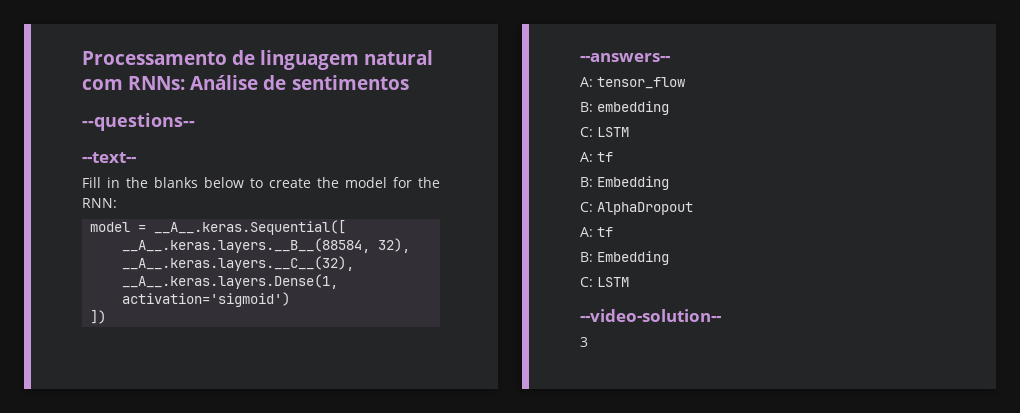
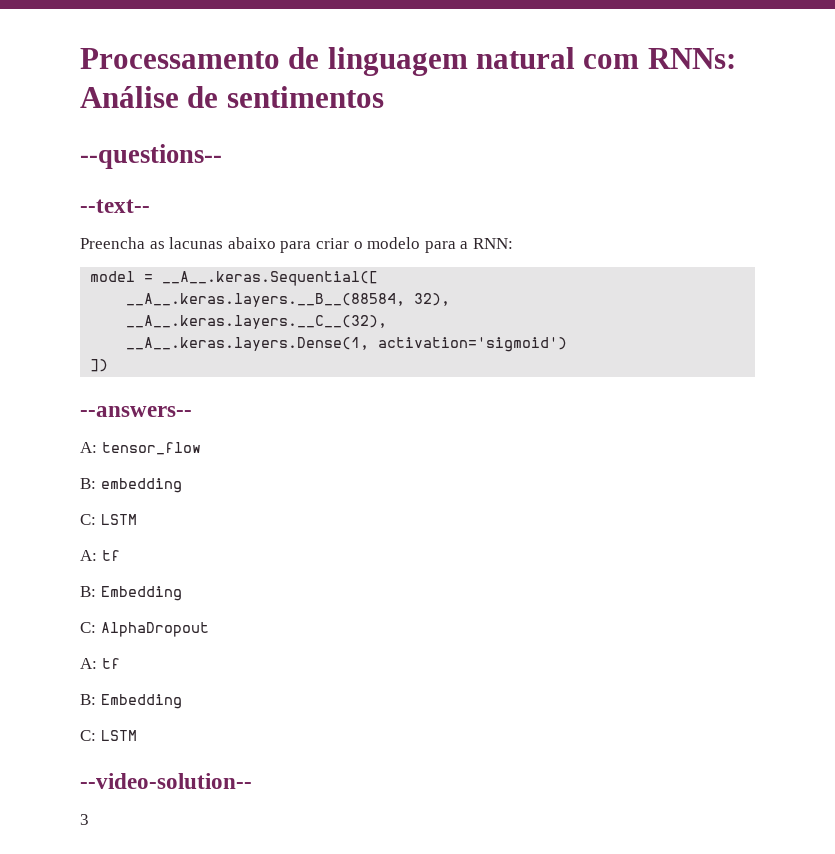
- Fill in the blanks below to create the model for the RNN:
+ Preencha as lacunas abaixo para criar o modelo para a RNN:

